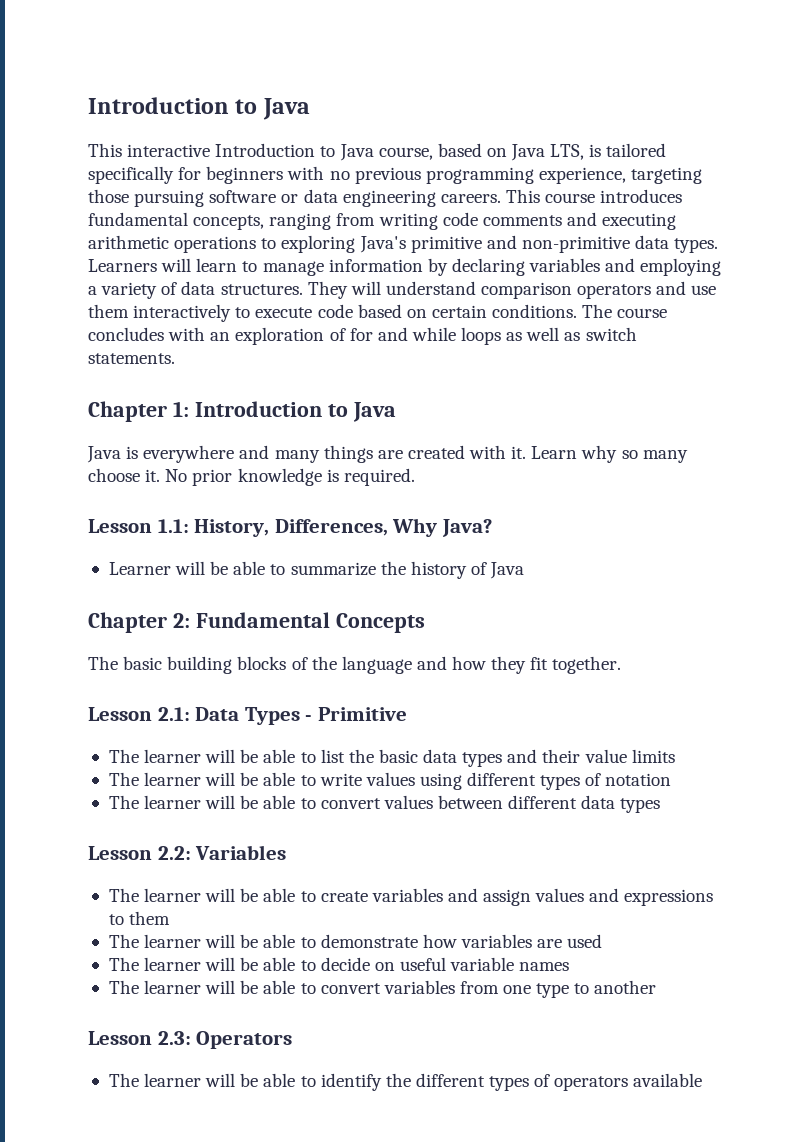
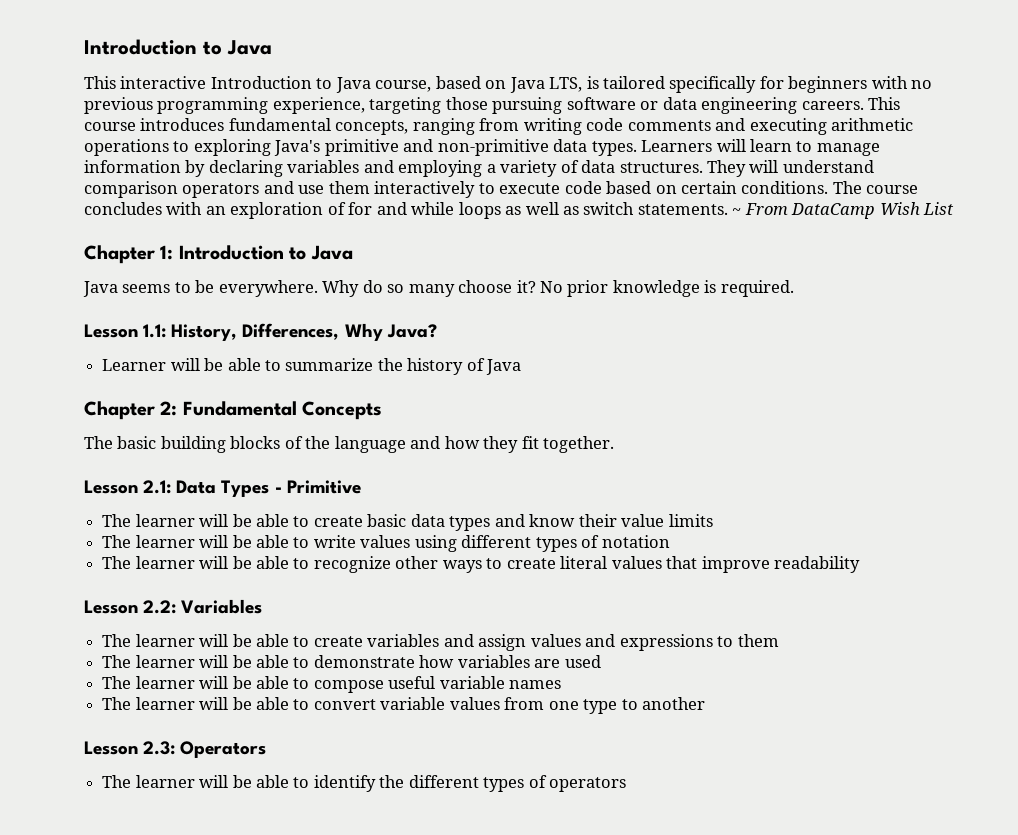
+ ~ From DataCamp Wish List
- Java is everywhere and many things are created with it. Learn why so many choose it.
+ Java seems to be everywhere. Why do so many choose it?
- The learner will be able to list the basic data types and their value limits
+ The learner will be able to create basic data types and know their value limits
- The learner will be able to convert values between different data types
+ The learner will be able to recognize other ways to create literal values that improve readability
- The learner will be able to decide on useful variable names
+ The learner will be able to compose useful variable names
- The learner will be able to convert variables from one type to another
+ The learner will be able to convert variable values from one type to another
- The learner will be able to identify the different types of operators available
+ The learner will be able to identify the different types of operators

